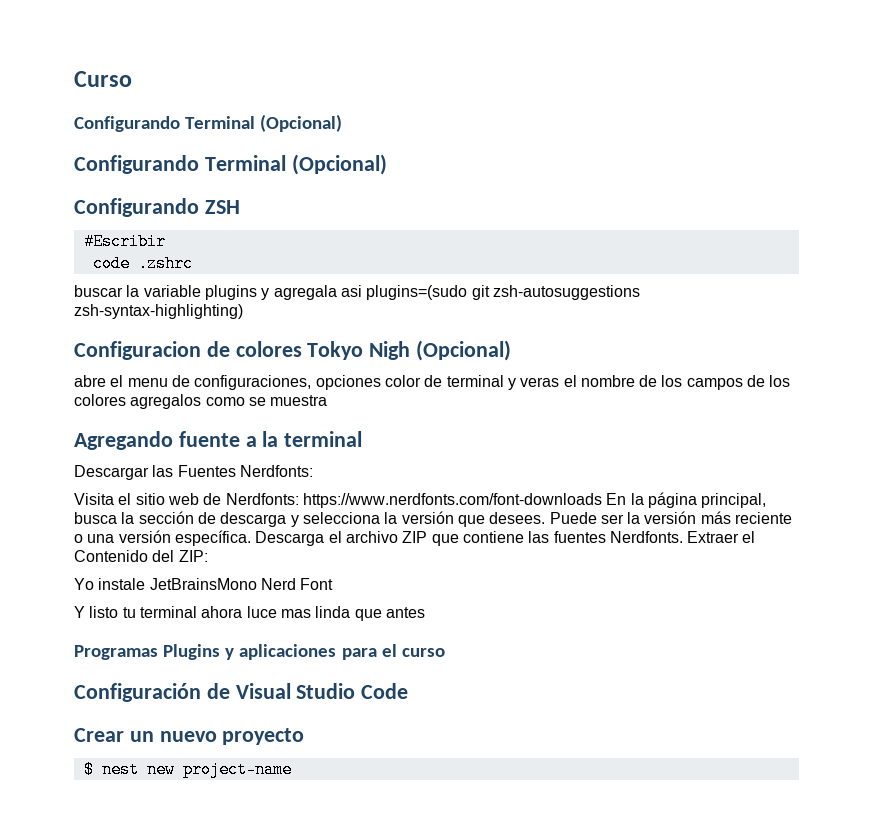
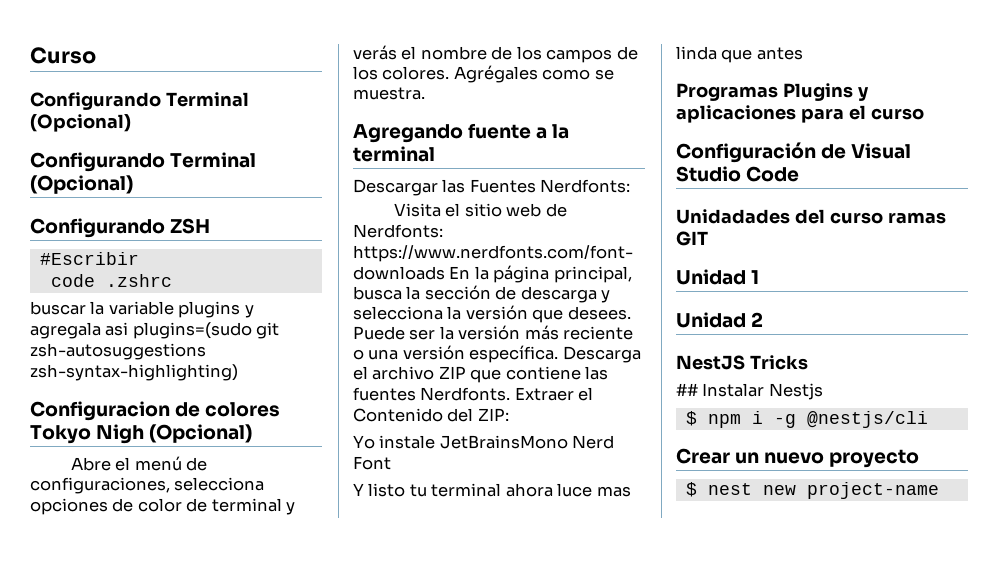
- abre el menu de configuraciones, opciones color de terminal y veras el nombre de los campos de los colores agregalos como se muestra
+ Abre el menú de configuraciones, selecciona opciones de color de terminal y verás el nombre de los campos de los colores. Agrégales como se muestra.
+ Unidadades del curso ramas GIT
+ Unidad 1
+ Unidad 2
+ NestJS Tricks
+ ## Instalar Nestjs
+ $ npm i -g @nestjs/cli

